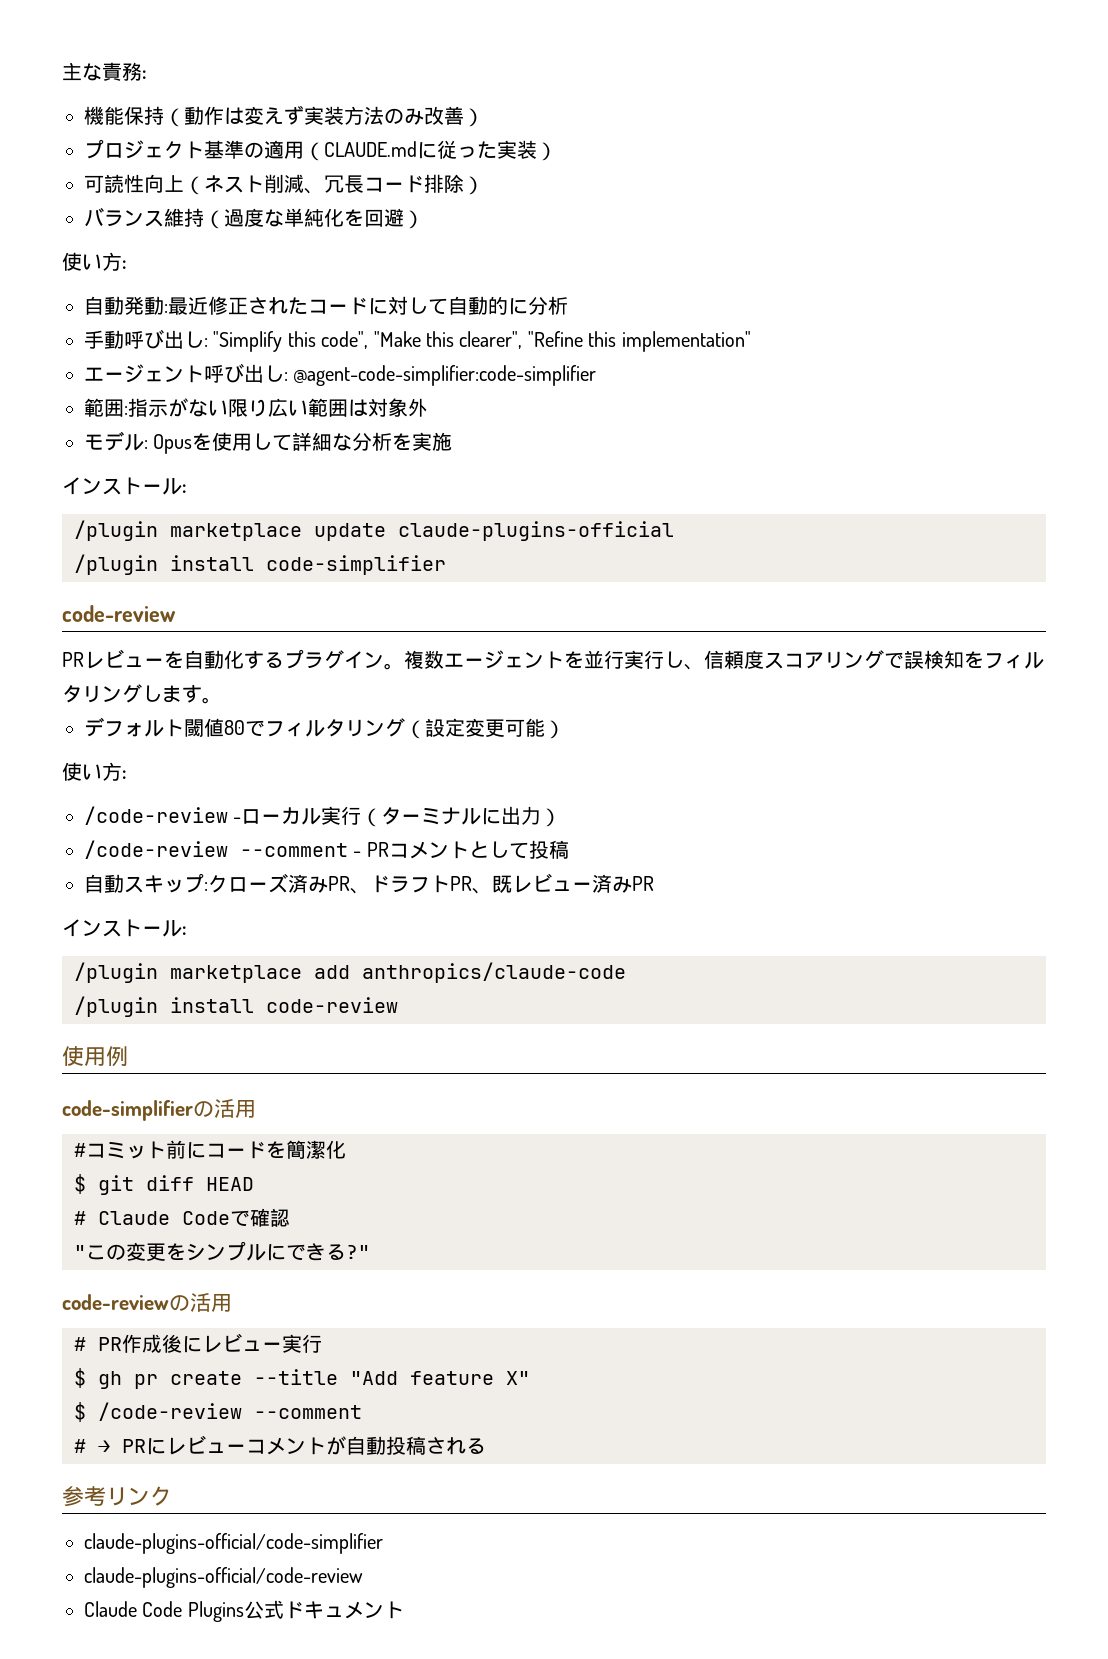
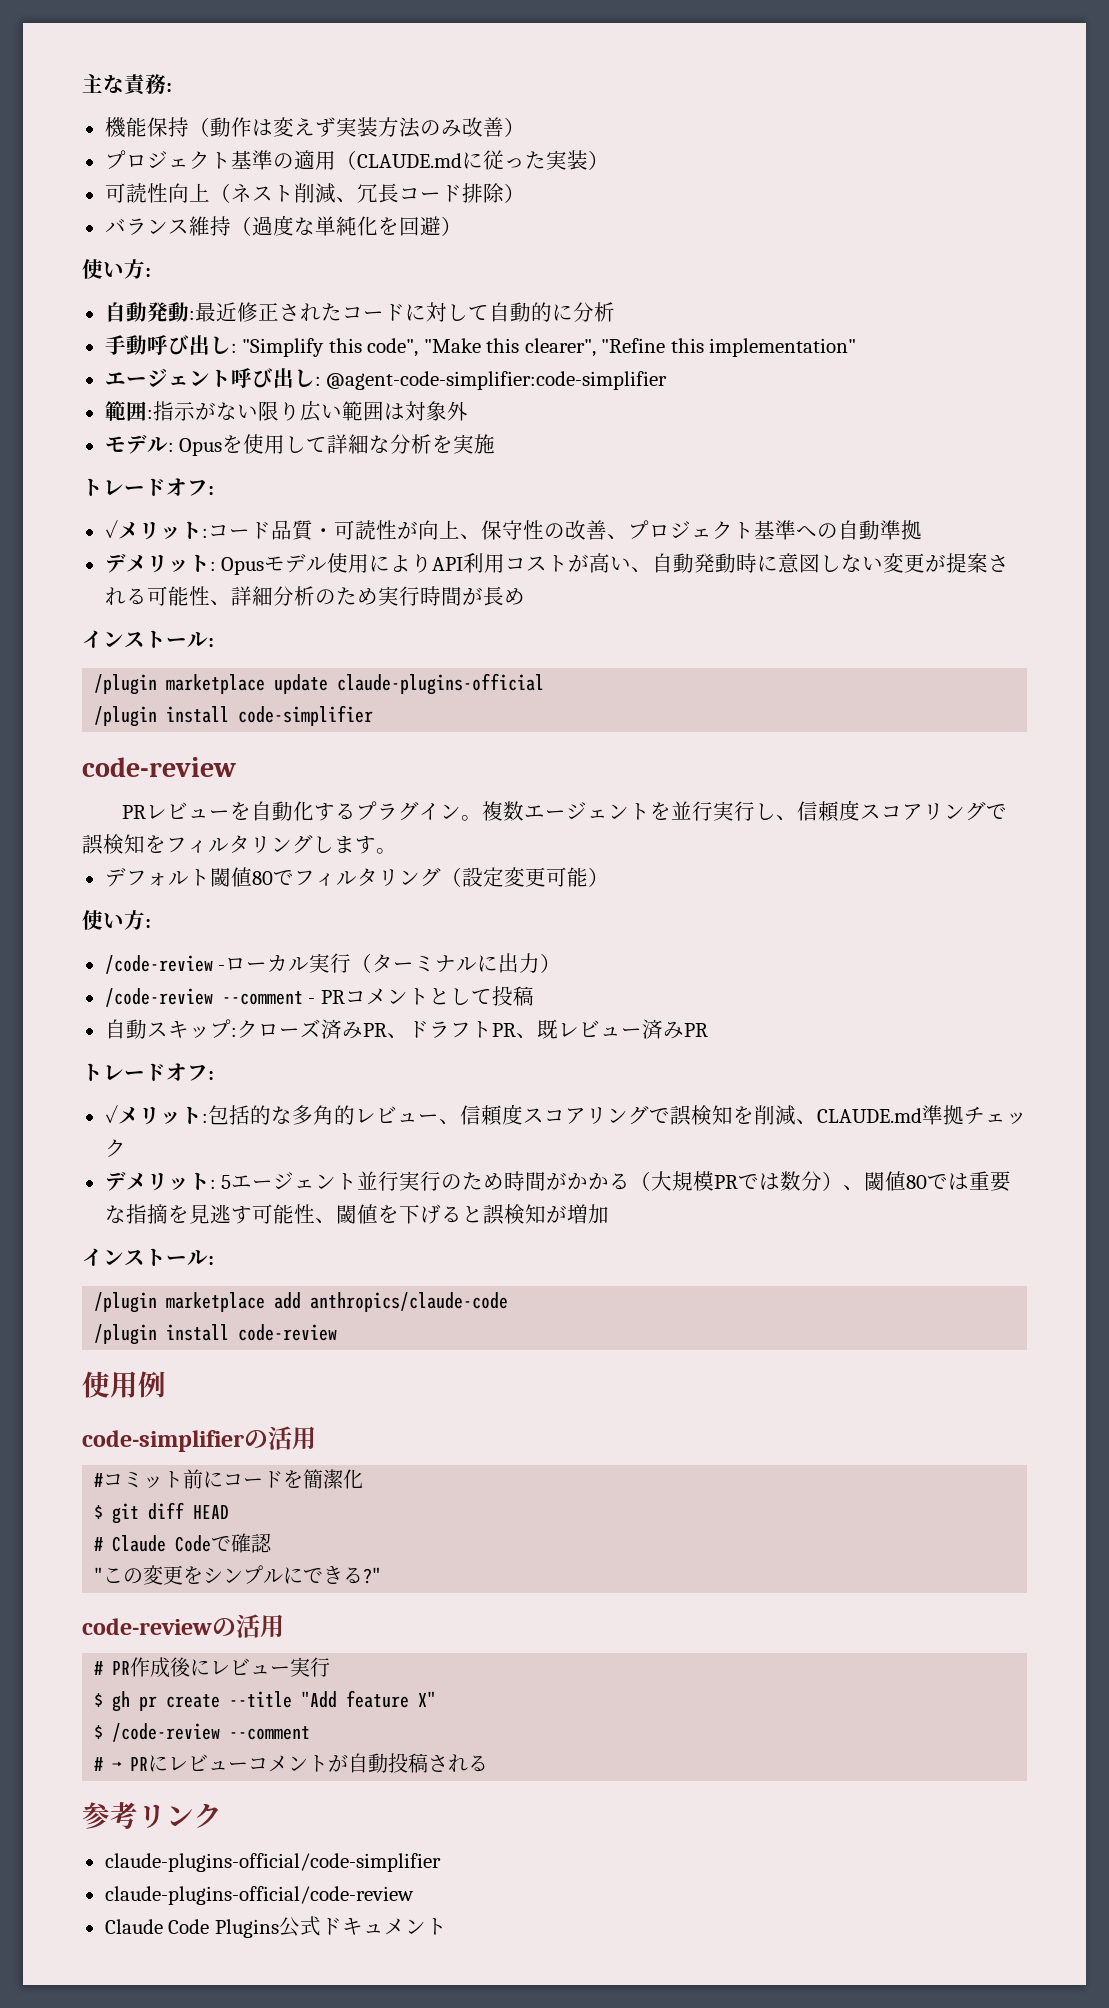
  モデル: Opusを使用して詳細な分析を実施
+ トレードオフ:
+ ✓メリット:コード品質・可読性が向上、保守性の改善、プロジェクト基準への自動準拠
+ デメリット: Opusモデル使用によりAPI利用コストが高い、自動発動時に意図しない変更が提案される可能性、詳細分析のため実行時間が長め
  自動スキップ:クローズ済みPR、ドラフトPR、既レビュー済みPR
+ トレードオフ:
+ ✓メリット:包括的な多角的レビュー、信頼度スコアリングで誤検知を削減、CLAUDE.md準拠チェック
+ デメリット: 5エージェント並行実行のため時間がかかる（大規模PRでは数分）、閾値80では重要な指摘を見逃す可能性、閾値を下げると誤検知が増加

